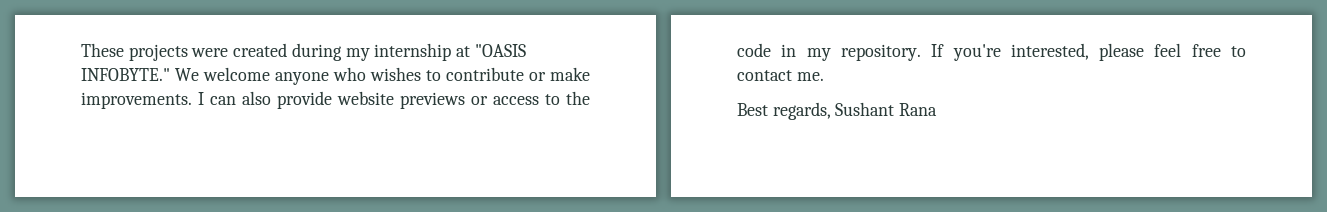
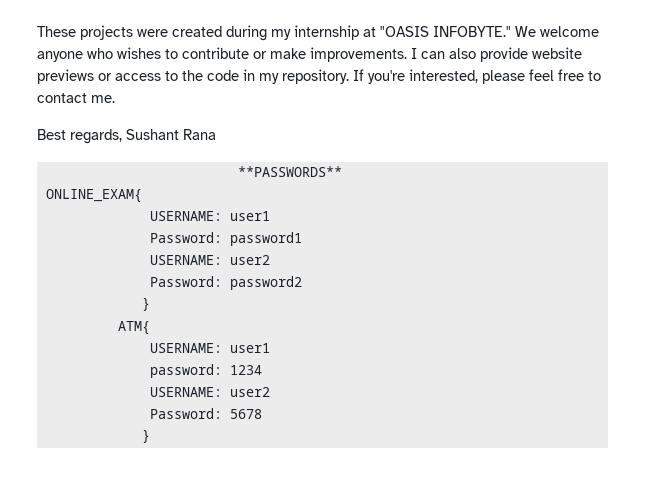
+ **PASSWORDS**
+ ONLINE_EXAM{
+ USERNAME: user1
+ Password: password1
+ USERNAME: user2
+ Password: password2
+ }
+ ATM{
+ USERNAME: user1
+ password: 1234
+ USERNAME: user2
+ Password: 5678
+ }

